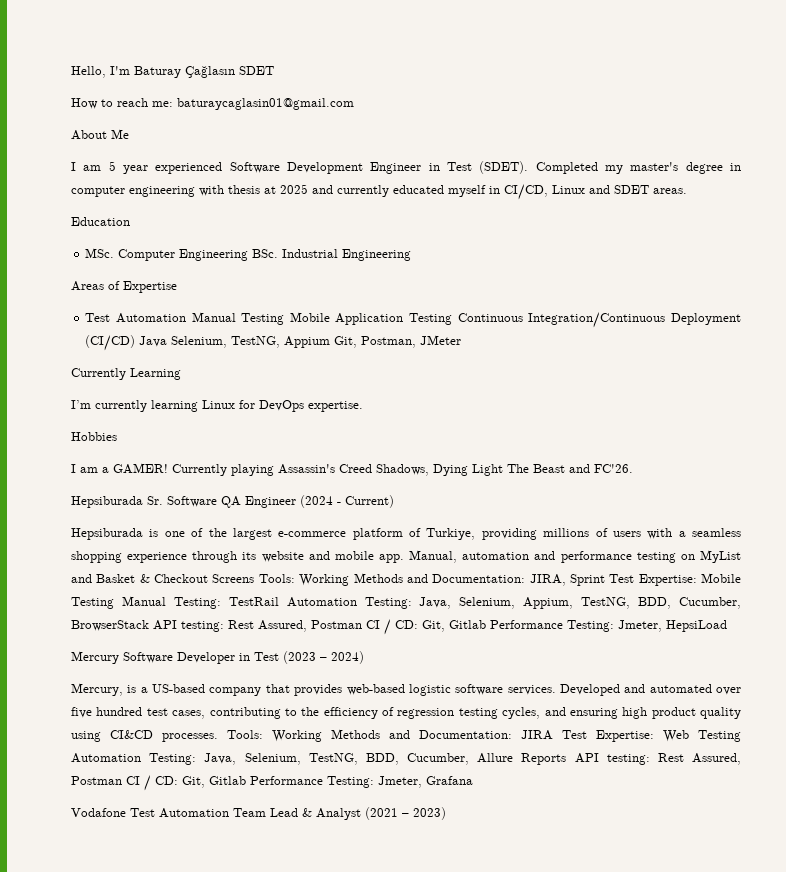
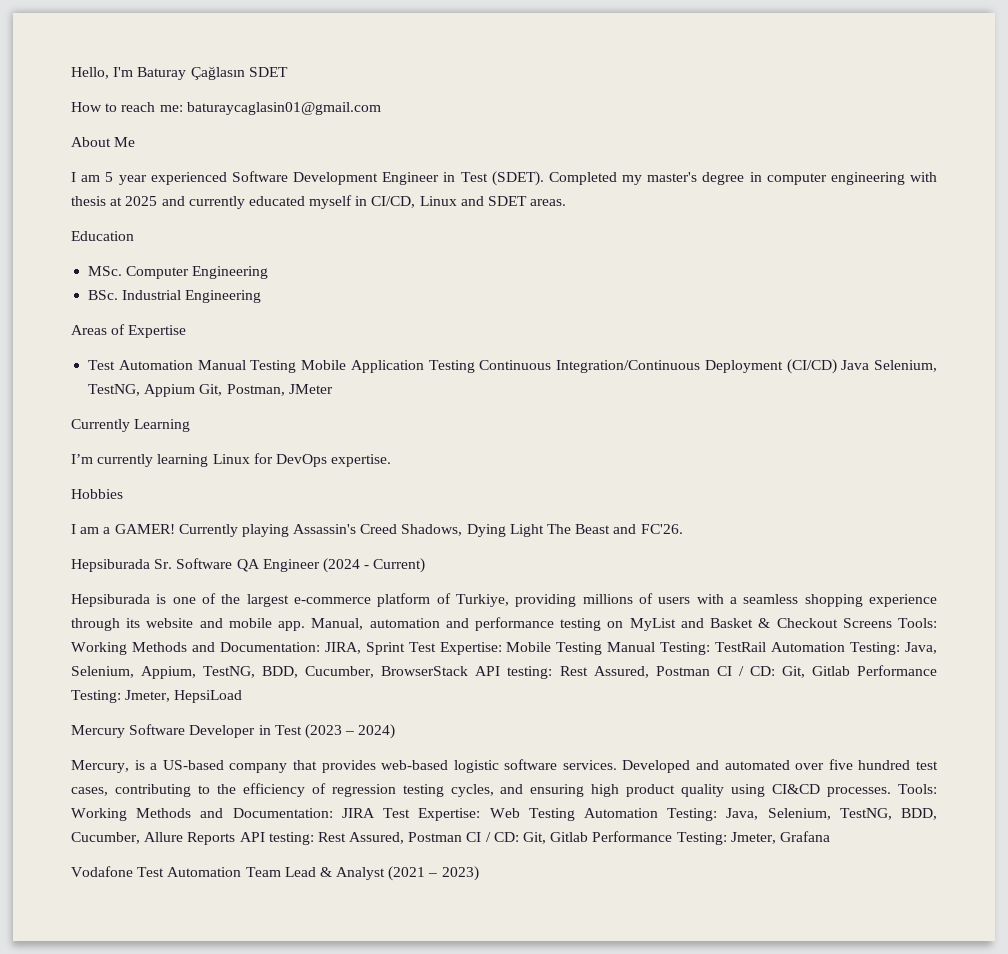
- MSc. Computer Engineering BSc. Industrial Engineering
+ MSc. Computer Engineering
+ BSc. Industrial Engineering

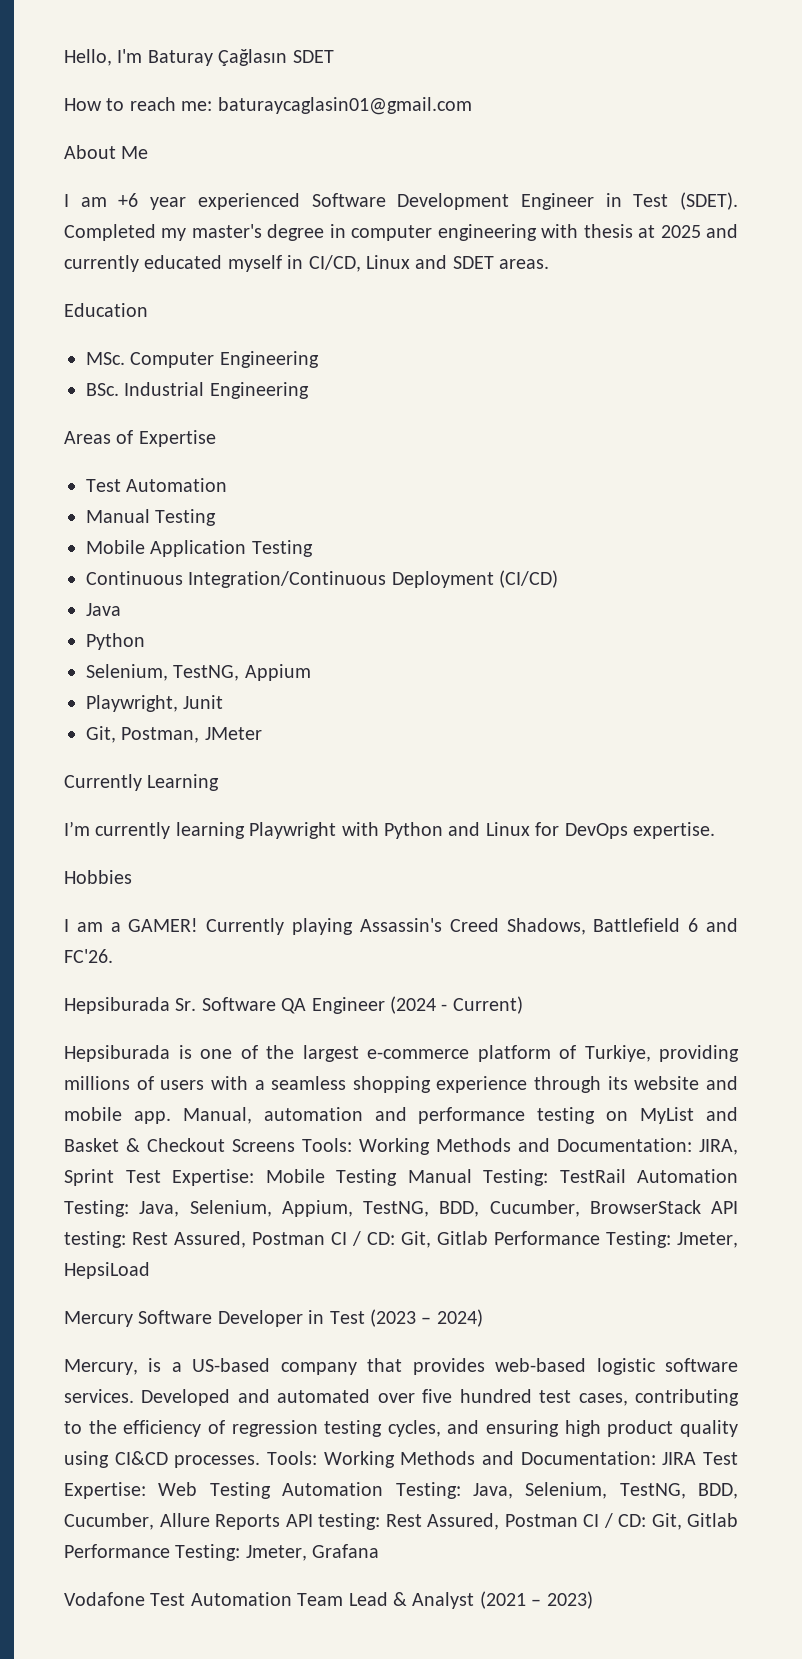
- I am 5 year experienced Software Development Engineer in Test (SDET).
+ I am +6 year experienced Software Development Engineer in Test (SDET).
  Areas of Expertise
- Test Automation Manual Testing Mobile Application Testing Continuous Integration/Continuous Deployment (CI/CD) Java Selenium, TestNG, Appium Git, Postman, JMeter
+ Test Automation
+ Manual Testing
+ Mobile Application Testing
+ Continuous Integration/Continuous Deployment (CI/CD)
+ Java
+ Python
+ Selenium, TestNG, Appium
+ Playwright, Junit
+ Git, Postman, JMeter
- I’m currently learning Linux for DevOps expertise.
+ I’m currently learning Playwright with Python and Linux for DevOps expertise.
- Currently playing Assassin's Creed Shadows, Dying Light The Beast and FC'26.
+ Currently playing Assassin's Creed Shadows, Battlefield 6 and FC'26.

